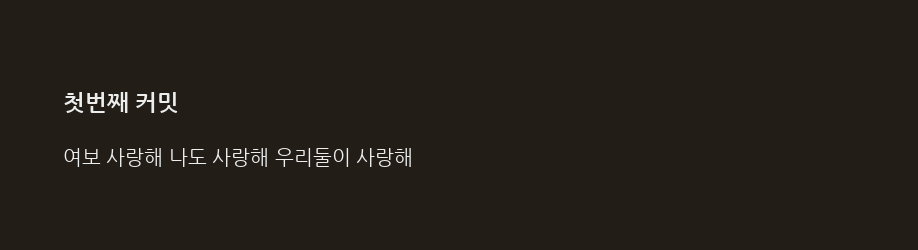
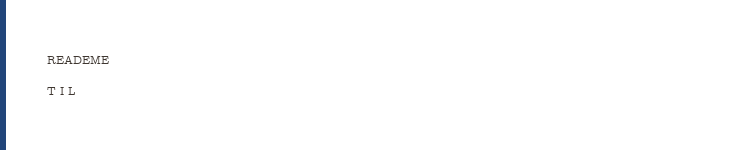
- 첫번째 커밋
- 여보 사랑해 나도 사랑해 우리둘이 사랑해
+ READEME
+ T I L

